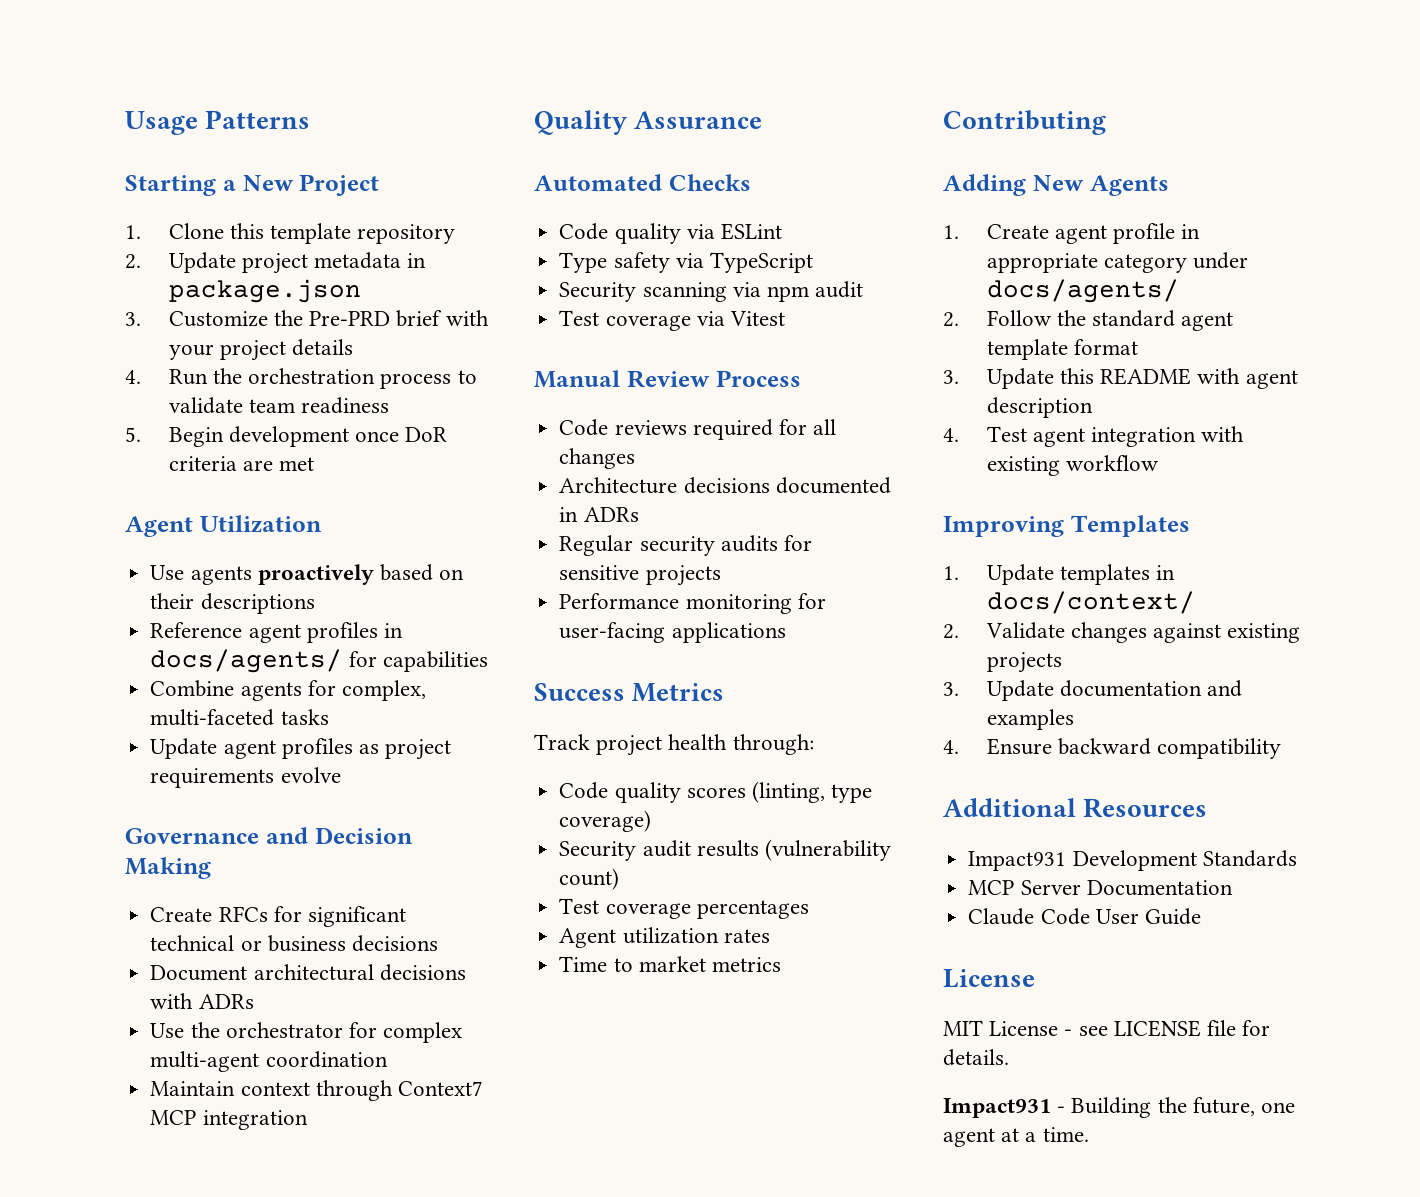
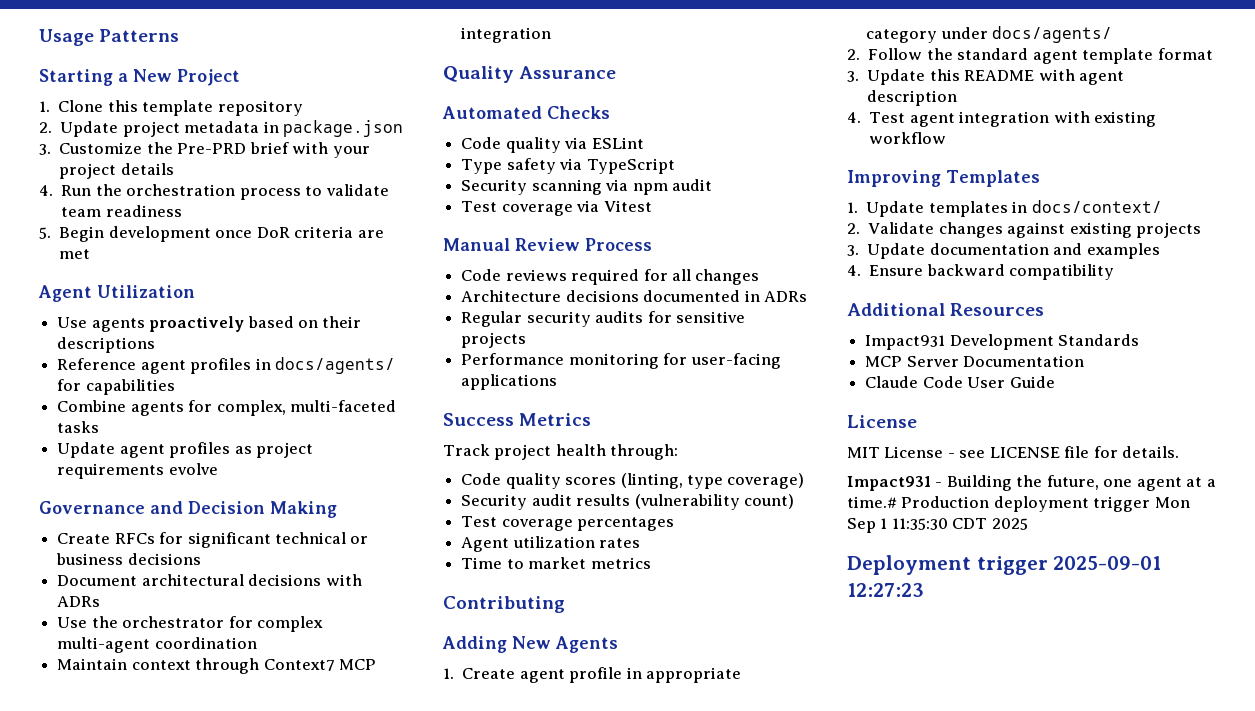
- Impact931 - Building the future, one agent at a time.
+ Impact931 - Building the future, one agent at a time.# Production deployment trigger Mon Sep 1 11:35:30 CDT 2025
+ Deployment trigger 2025-09-01 12:27:23

